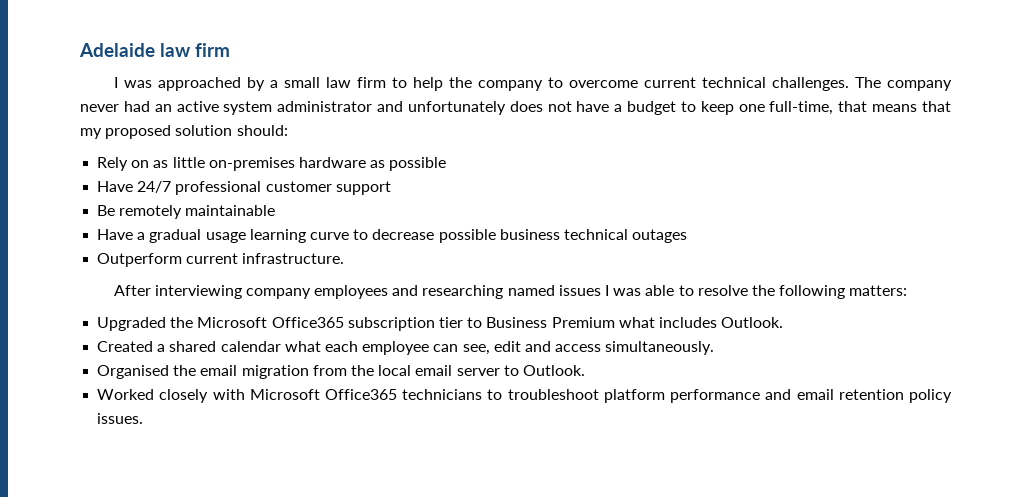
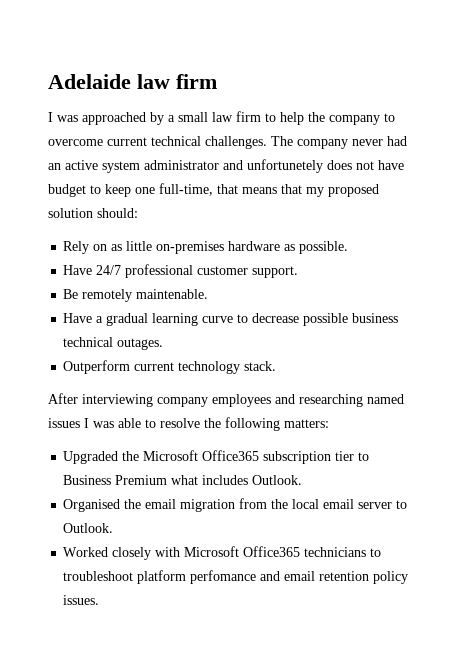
- The company never had an active system administrator and unfortunately does not have a budget to keep one full-time, that means that my proposed solution should:
+ The company never had an active system administrator and unfortunetely does not have budget to keep one full-time, that means that my proposed solution should:
- Rely on as little on-premises hardware as possible
+ Rely on as little on-premises hardware as possible.
- Have 24/7 professional customer support
+ Have 24/7 professional customer support.
- Be remotely maintainable
+ Be remotely maintenable.
- Have a gradual usage learning curve to decrease possible business technical outages
+ Have a gradual learning curve to decrease possible business technical outages.
- Outperform current infrastructure.
+ Outperform current technology stack.
- Created a shared calendar what each employee can see, edit and access simultaneously.
- Worked closely with Microsoft Office365 technicians to troubleshoot platform performance and email retention policy issues.
+ Worked closely with Microsoft Office365 technicians to troubleshoot platform perfomance and email retention policy issues.

